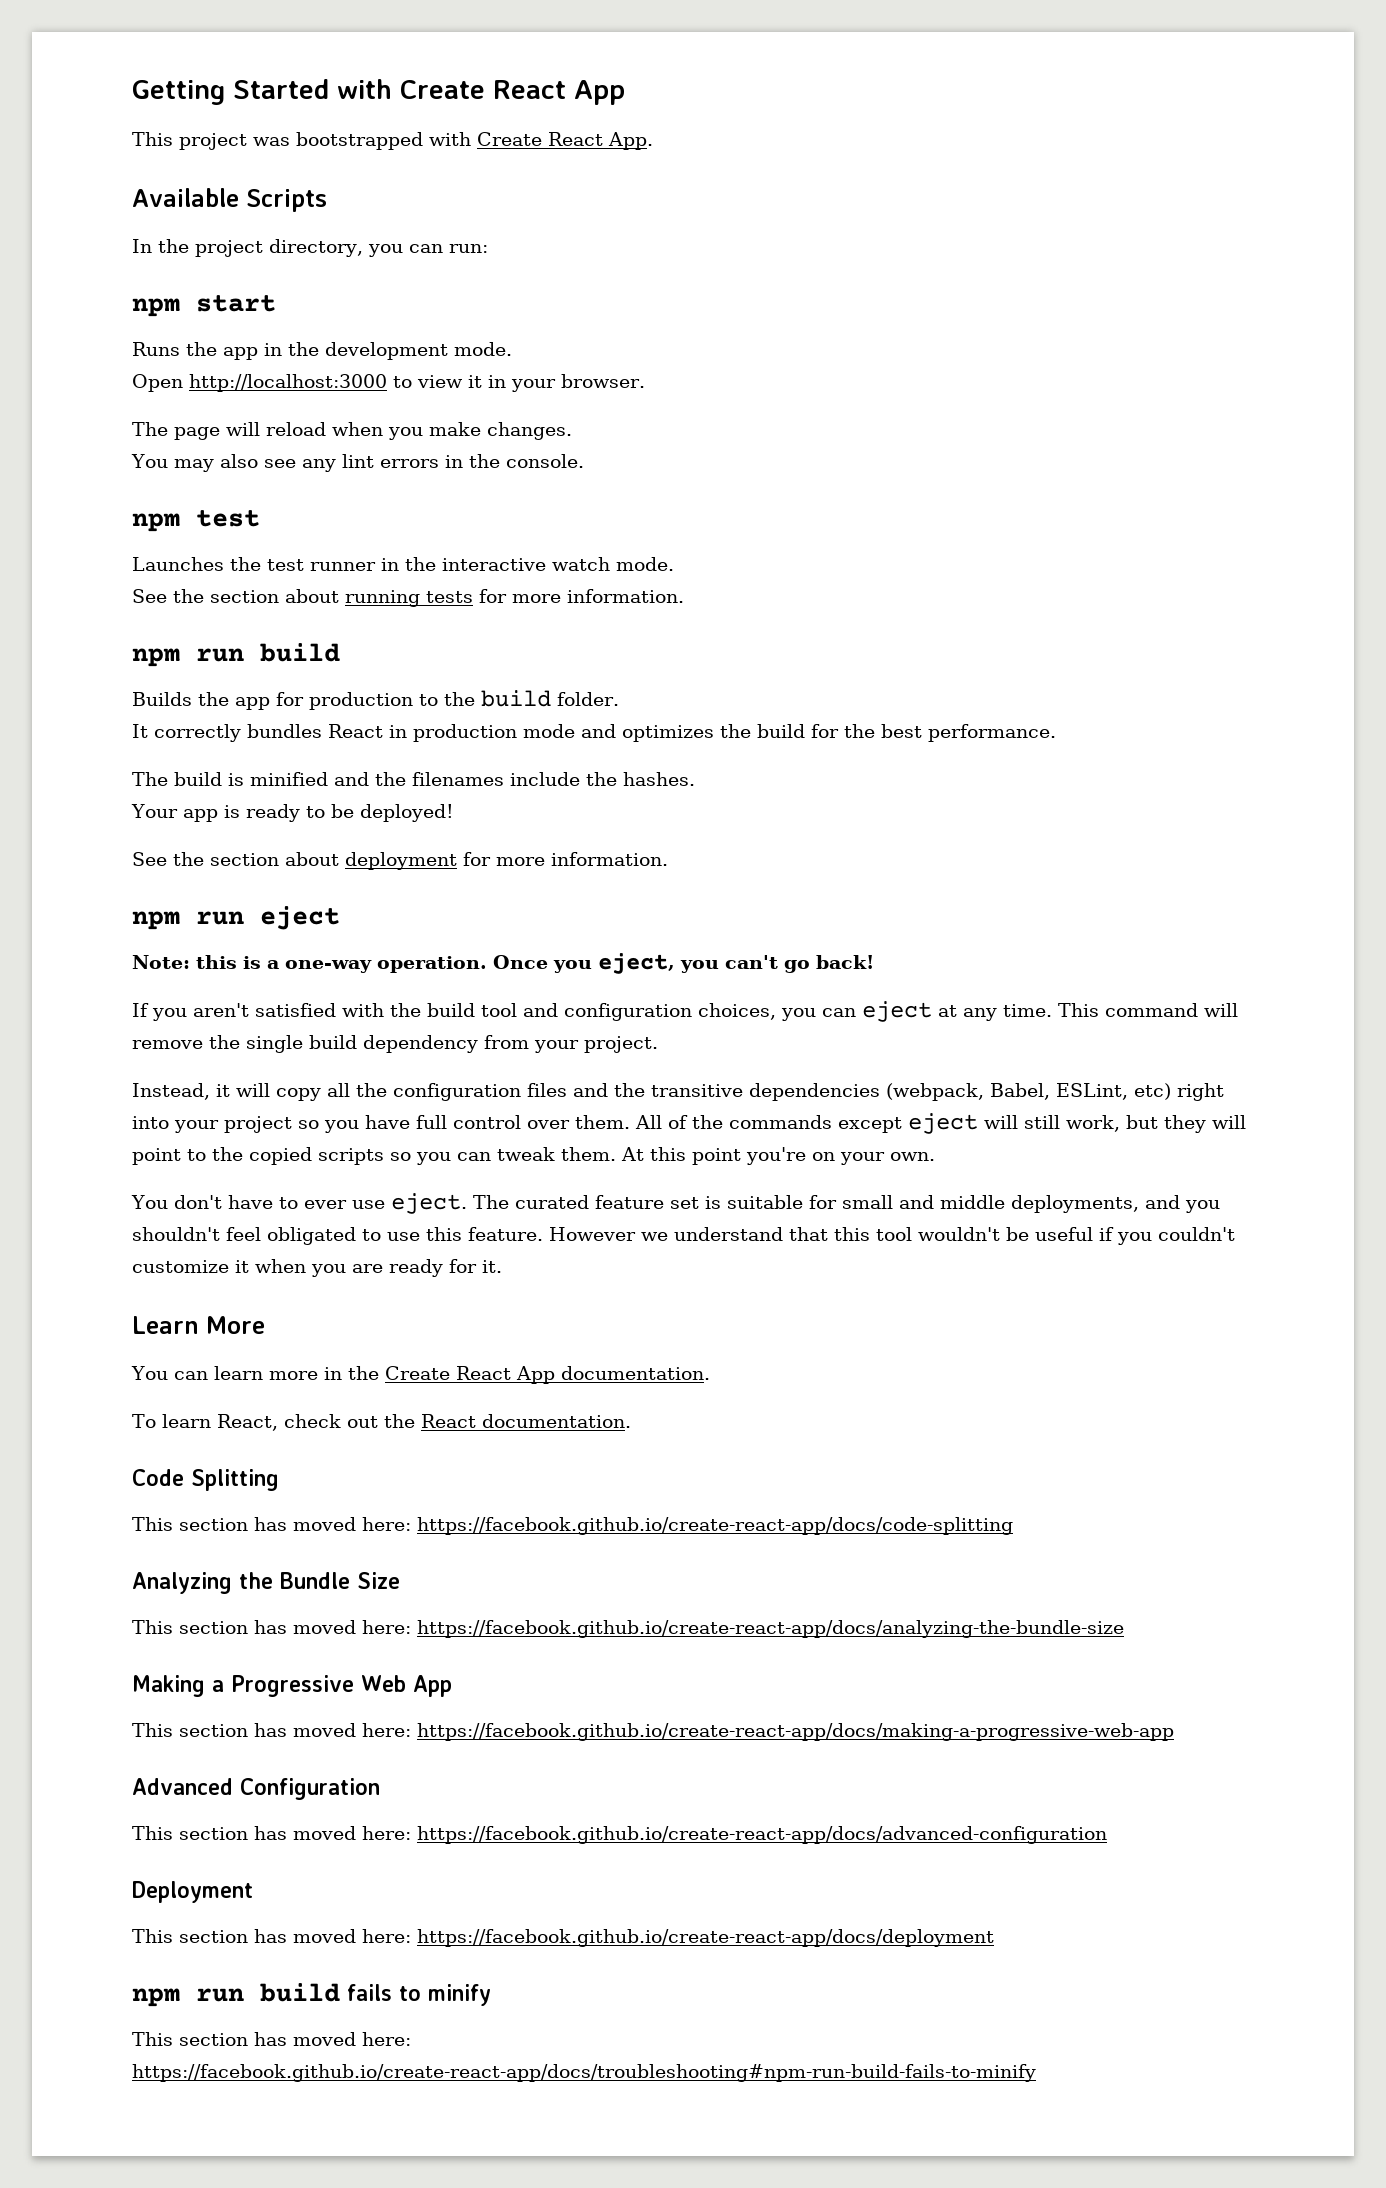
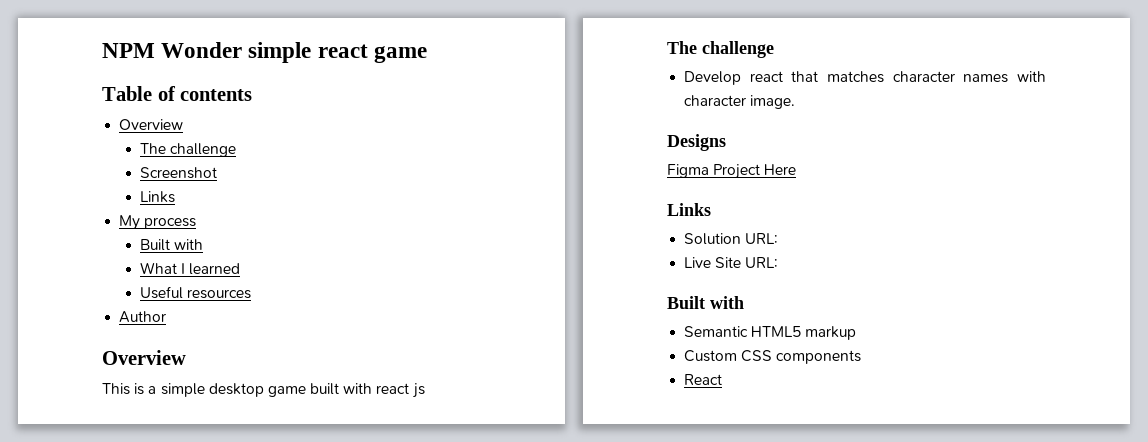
- Getting Started with Create React App
- This project was bootstrapped with Create React App.
- Available Scripts
- In the project directory, you can run:
- npm start
- Runs the app in the development mode.
- Open http://localhost:3000 to view it in your browser.
- The page will reload when you make changes.
- You may also see any lint errors in the console.
- npm test
- Launches the test runner in the interactive watch mode.
- See the section about running tests for more information.
- npm run build
- Builds the app for production to the build folder.
- It correctly bundles React in production mode and optimizes the build for the best performance.
- The build is minified and the filenames include the hashes.
- Your app is ready to be deployed!
- See the section about deployment for more information.
- npm run eject
- Note: this is a one-way operation. Once you eject, you can't go back!
- If you aren't satisfied with the build tool and configuration choices, you can eject at any time. This command will remove the single build dependency from your project.
- Instead, it will copy all the configuration files and the transitive dependencies (webpack, Babel, ESLint, etc) right into your project so you have full control over them. All of the commands except eject will still work, but they will point to the copied scripts so you can tweak them. At this point you're on your own.
- You don't have to ever use eject. The curated feature set is suitable for small and middle deployments, and you shouldn't feel obligated to use this feature. However we understand that this tool wouldn't be useful if you couldn't customize it when you are ready for it.
- Learn More
- You can learn more in the Create React App documentation.
- To learn React, check out the React documentation.
- Code Splitting
- This section has moved here: https://facebook.github.io/create-react-app/docs/code-splitting
- Analyzing the Bundle Size
- This section has moved here: https://facebook.github.io/create-react-app/docs/analyzing-the-bundle-size
- Making a Progressive Web App
- This section has moved here: https://facebook.github.io/create-react-app/docs/making-a-progressive-web-app
- Advanced Configuration
- This section has moved here: https://facebook.github.io/create-react-app/docs/advanced-configuration
- Deployment
- This section has moved here: https://facebook.github.io/create-react-app/docs/deployment
- npm run build fails to minify
- This section has moved here: https://facebook.github.io/create-react-app/docs/troubleshooting#npm-run-build-fails-to-minify
+ NPM Wonder simple react game
+ Table of contents
+ Overview
+ The challenge
+ Screenshot
+ Links
+ My process
+ Built with
+ What I learned
+ Useful resources
+ Author
+ Overview
+ This is a simple desktop game built with react js
+ The challenge
+ Develop react that matches character names with character image.
+ Designs
+ Figma Project Here
+ Links
+ Solution URL:
+ Live Site URL:
+ Built with
+ Semantic HTML5 markup
+ Custom CSS components
+ React

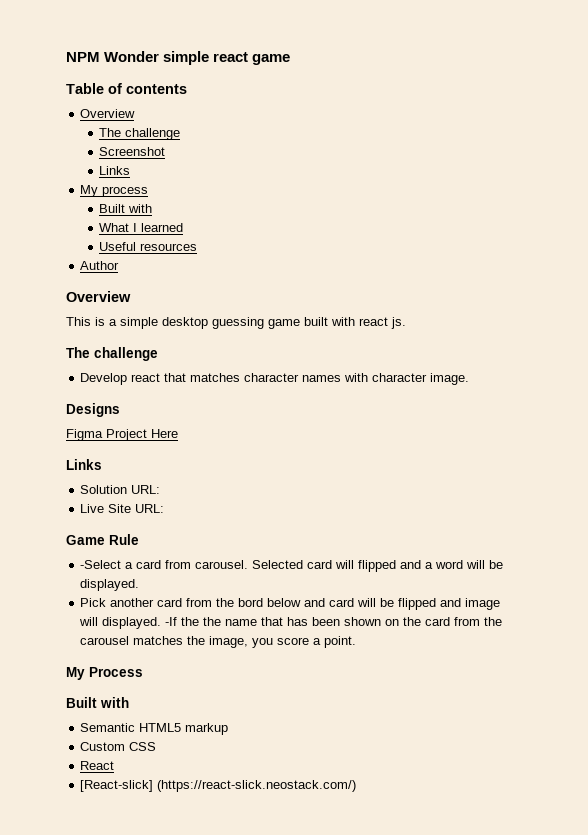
- This is a simple desktop game built with react js
+ This is a simple desktop guessing game built with react js.
+ Game Rule
+ -Select a card from carousel. Selected card will flipped and a word will be displayed.
+ Pick another card from the bord below and card will be flipped and image will displayed. -If the the name that has been shown on the card from the carousel matches the image, you score a point.
+ My Process
- Custom CSS components
+ Custom CSS
+ [React-slick] (https://react-slick.neostack.com/)

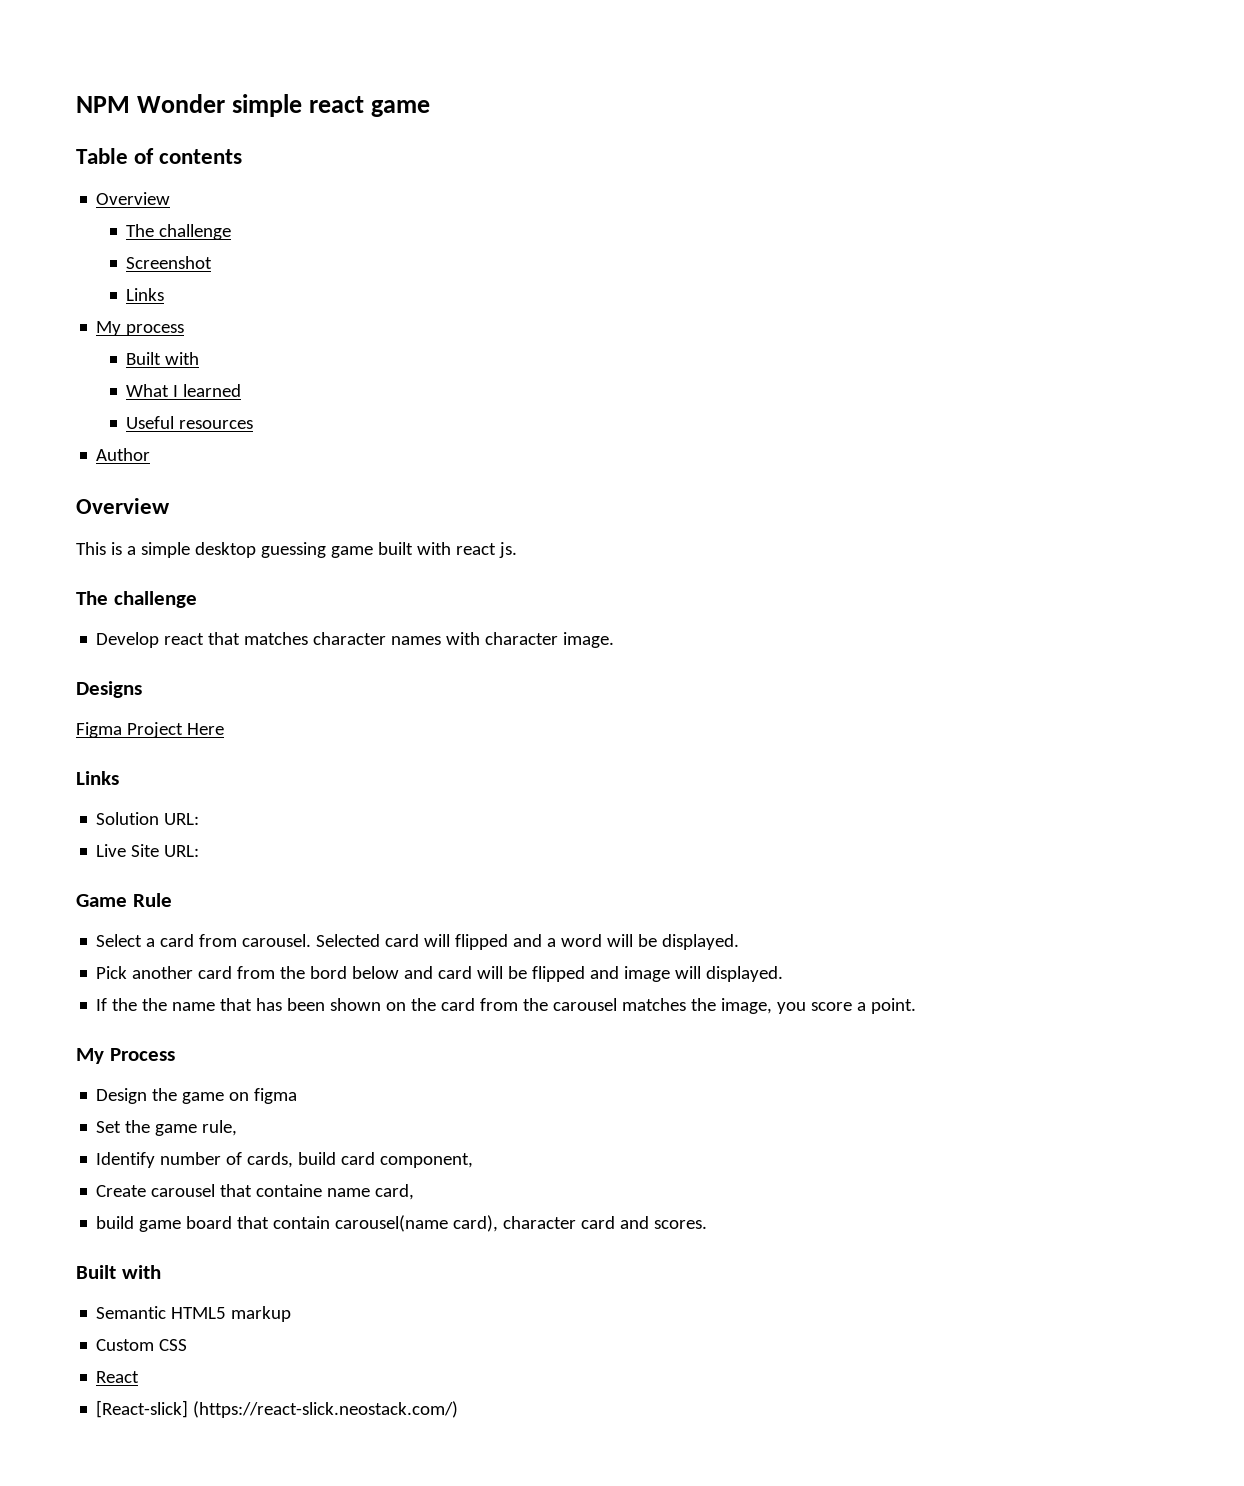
- -Select a card from carousel.
+ Select a card from carousel.
- Pick another card from the bord below and card will be flipped and image will displayed. -If the the name that has been shown on the card from the carousel matches the image, you score a point.
+ Pick another card from the bord below and card will be flipped and image will displayed.
+ If the the name that has been shown on the card from the carousel matches the image, you score a point.
+ Design the game on figma
+ Set the game rule,
+ Identify number of cards, build card component,
+ Create carousel that containe name card,
+ build game board that contain carousel(name card), character card and scores.

